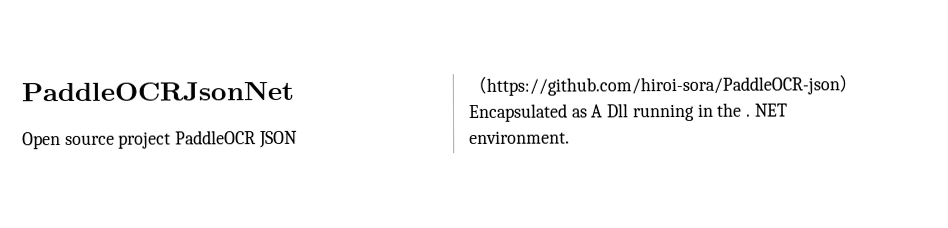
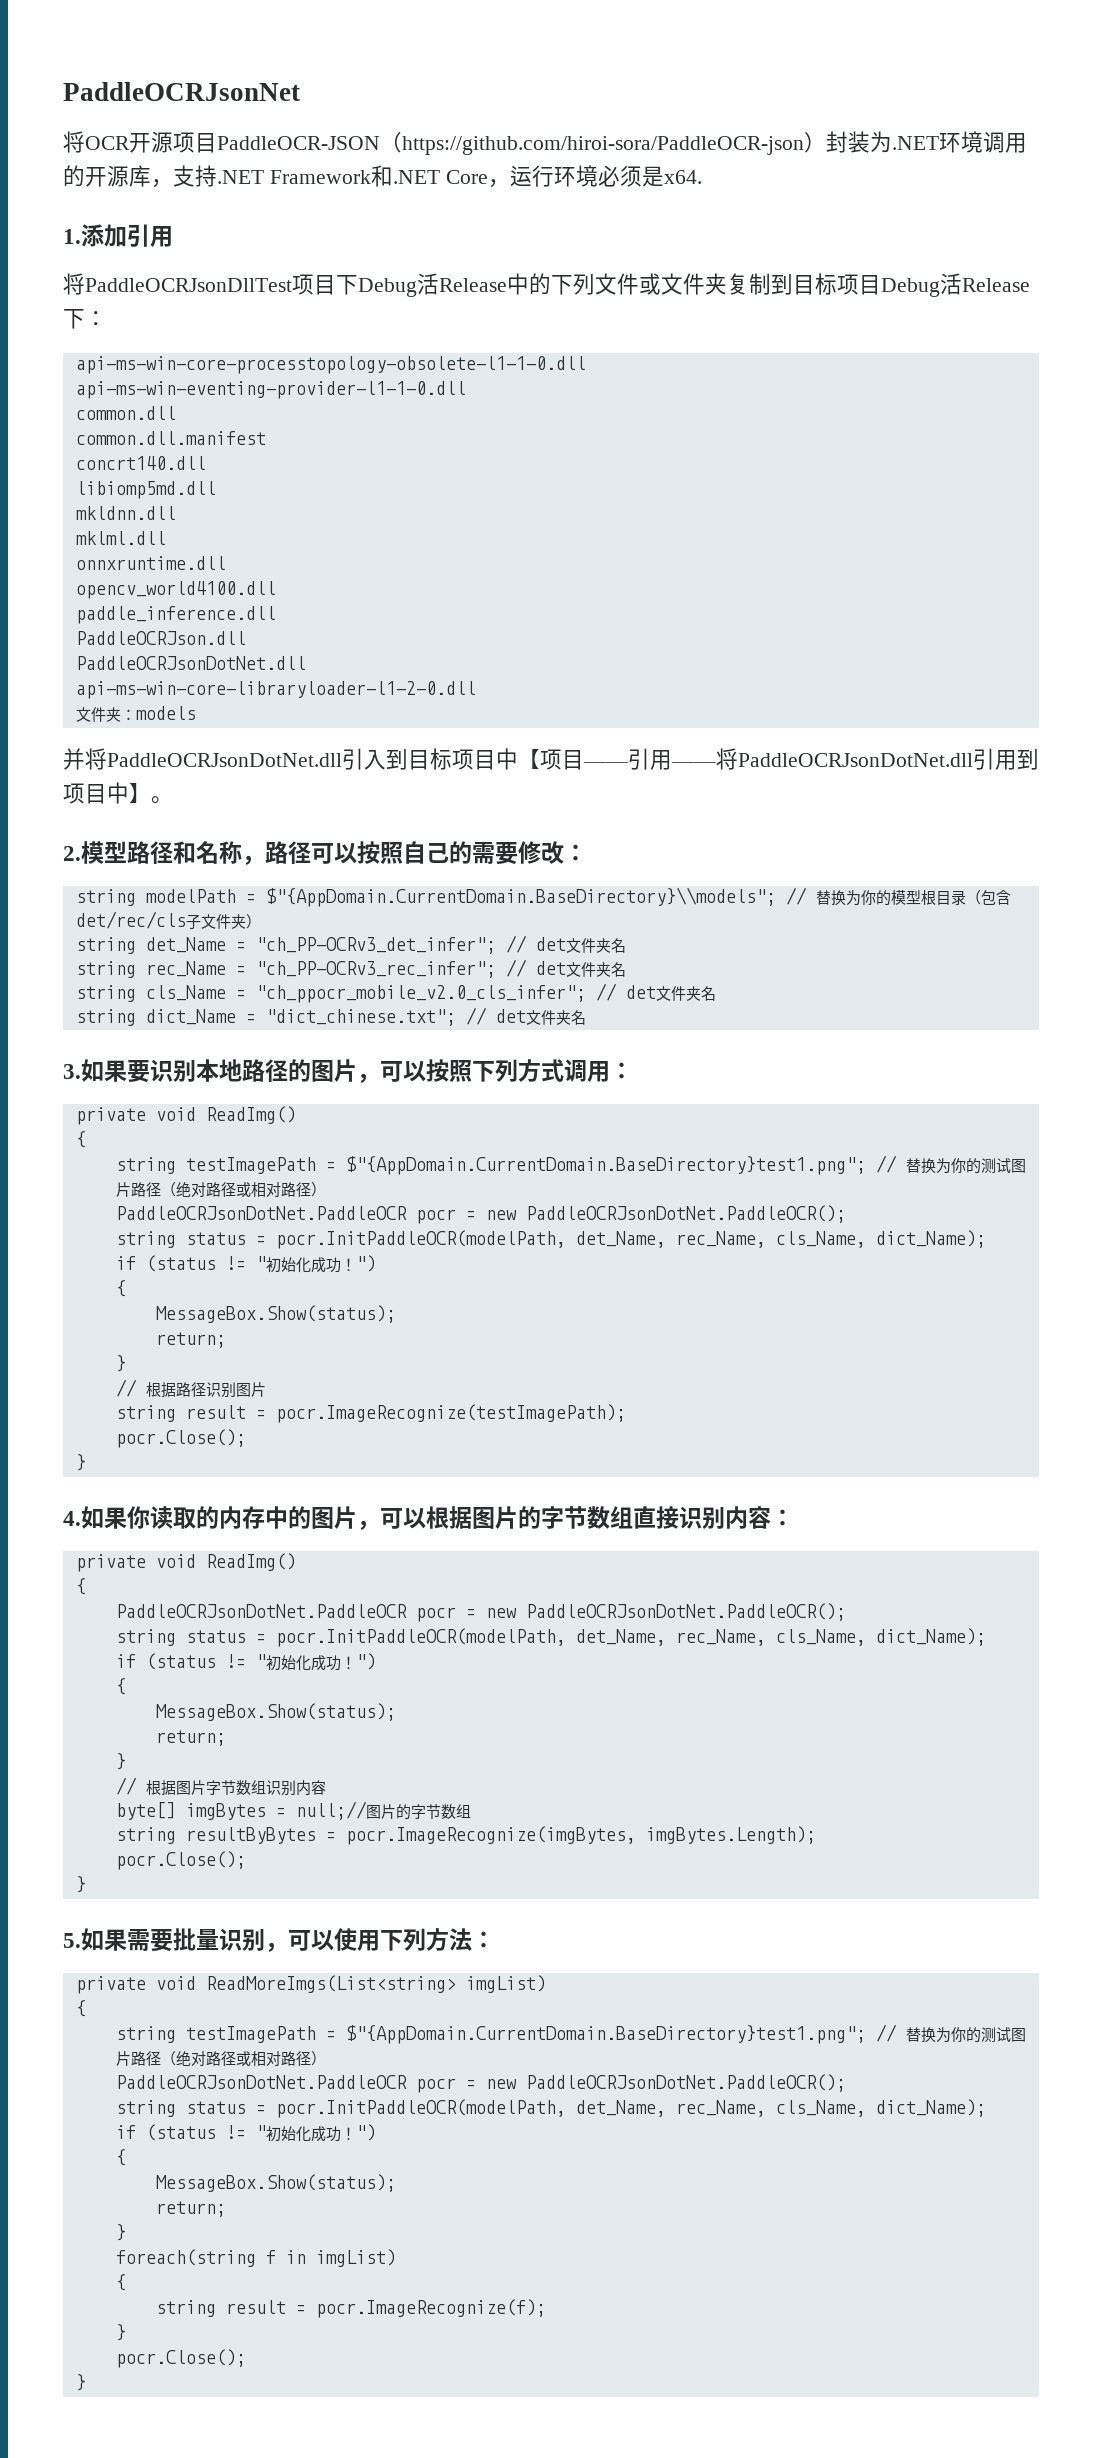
- Open source project PaddleOCR JSON（https://github.com/hiroi-sora/PaddleOCR-json）Encapsulated as A Dll running in the . NET environment.
+ 将OCR开源项目PaddleOCR-JSON（https://github.com/hiroi-sora/PaddleOCR-json）封装为.NET环境调用的开源库，支持.NET Framework和.NET Core，运行环境必须是x64.
+ 1.添加引用
+ 将PaddleOCRJsonDllTest项目下Debug活Release中的下列文件或文件夹复制到目标项目Debug活Release下：
+ api-ms-win-core-processtopology-obsolete-l1-1-0.dll
+ api-ms-win-eventing-provider-l1-1-0.dll
+ common.dll
+ common.dll.manifest
+ concrt140.dll
+ libiomp5md.dll
+ mkldnn.dll
+ mklml.dll
+ onnxruntime.dll
+ opencv_world4100.dll
+ paddle_inference.dll
+ PaddleOCRJson.dll
+ PaddleOCRJsonDotNet.dll
+ api-ms-win-core-libraryloader-l1-2-0.dll
+ 文件夹：models
+ 并将PaddleOCRJsonDotNet.dll引入到目标项目中【项目——引用——将PaddleOCRJsonDotNet.dll引用到项目中】。
+ 2.模型路径和名称，路径可以按照自己的需要修改：
+ string modelPath = $"{AppDomain.CurrentDomain.BaseDirectory}\\models"; // 替换为你的模型根目录（包含det/rec/cls子文件夹）
+ string det_Name = "ch_PP-OCRv3_det_infer"; // det文件夹名
+ string rec_Name = "ch_PP-OCRv3_rec_infer"; // det文件夹名
+ string cls_Name = "ch_ppocr_mobile_v2.0_cls_infer"; // det文件夹名
+ string dict_Name = "dict_chinese.txt"; // det文件夹名
+ 3.如果要识别本地路径的图片，可以按照下列方式调用：
+ private void ReadImg()
+ {
+ string testImagePath = $"{AppDomain.CurrentDomain.BaseDirectory}test1.png"; // 替换为你的测试图片路径（绝对路径或相对路径）
+ PaddleOCRJsonDotNet.PaddleOCR pocr = new PaddleOCRJsonDotNet.PaddleOCR();
+ string status = pocr.InitPaddleOCR(modelPath, det_Name, rec_Name, cls_Name, dict_Name);
+ if (status != "初始化成功！")
+ {
+ MessageBox.Show(status);
+ return;
+ }
+ // 根据路径识别图片
+ string result = pocr.ImageRecognize(testImagePath);
+ pocr.Close();
+ }
+ 4.如果你读取的内存中的图片，可以根据图片的字节数组直接识别内容：
+ private void ReadImg()
+ {
+ PaddleOCRJsonDotNet.PaddleOCR pocr = new PaddleOCRJsonDotNet.PaddleOCR();
+ string status = pocr.InitPaddleOCR(modelPath, det_Name, rec_Name, cls_Name, dict_Name);
+ if (status != "初始化成功！")
+ {
+ MessageBox.Show(status);
+ return;
+ }
+ // 根据图片字节数组识别内容
+ byte[] imgBytes = null;//图片的字节数组
+ string resultByBytes = pocr.ImageRecognize(imgBytes, imgBytes.Length);
+ pocr.Close();
+ }
+ 5.如果需要批量识别，可以使用下列方法：
+ private void ReadMoreImgs(List<string> imgList)
+ {
+ string testImagePath = $"{AppDomain.CurrentDomain.BaseDirectory}test1.png"; // 替换为你的测试图片路径（绝对路径或相对路径）
+ PaddleOCRJsonDotNet.PaddleOCR pocr = new PaddleOCRJsonDotNet.PaddleOCR();
+ string status = pocr.InitPaddleOCR(modelPath, det_Name, rec_Name, cls_Name, dict_Name);
+ if (status != "初始化成功！")
+ {
+ MessageBox.Show(status);
+ return;
+ }
+ foreach(string f in imgList)
+ {
+ string result = pocr.ImageRecognize(f);
+ }
+ pocr.Close();
+ }

